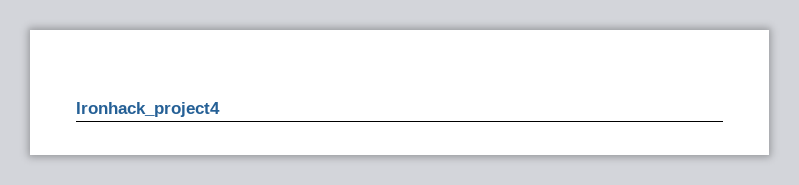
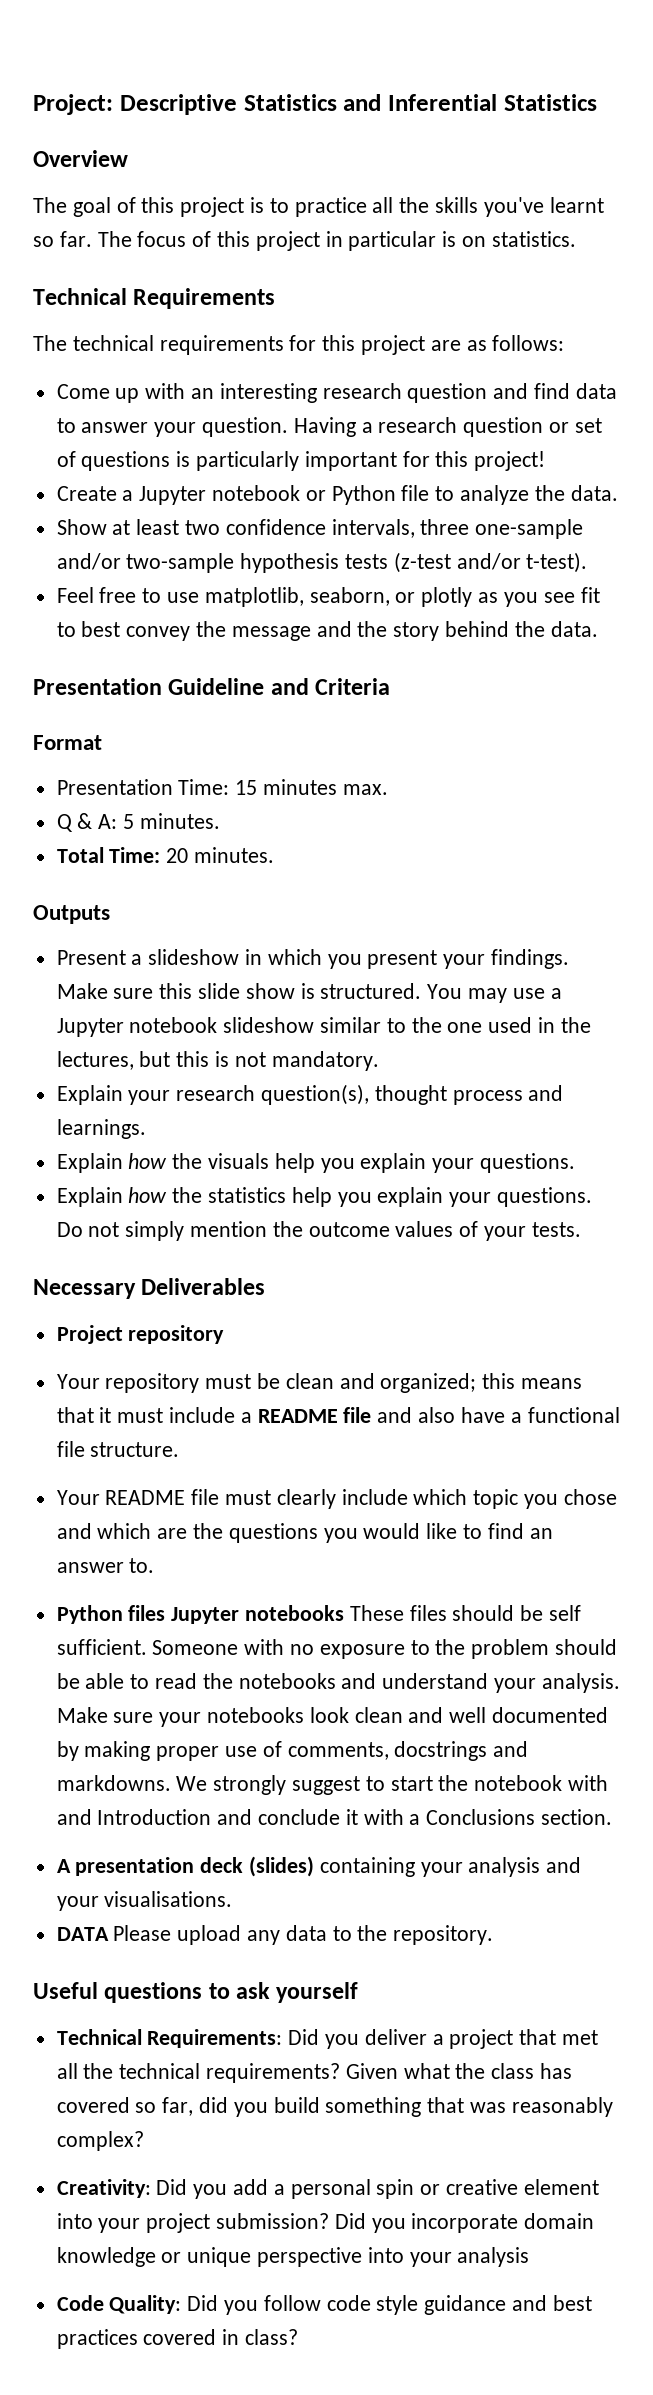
- Ironhack_project4
+ Project: Descriptive Statistics and Inferential Statistics
+ Overview
+ The goal of this project is to practice all the skills you've learnt so far. The focus of this project in particular is on statistics.
+ Technical Requirements
+ The technical requirements for this project are as follows:
+ Come up with an interesting research question and find data to answer your question. Having a research question or set of questions is particularly important for this project!
+ Create a Jupyter notebook or Python file to analyze the data.
+ Show at least two confidence intervals, three one-sample and/or two-sample hypothesis tests (z-test and/or t-test).
+ Feel free to use matplotlib, seaborn, or plotly as you see fit to best convey the message and the story behind the data.
+ Presentation Guideline and Criteria
+ Format
+ Presentation Time: 15 minutes max.
+ Q & A: 5 minutes.
+ Total Time: 20 minutes.
+ Outputs
+ Present a slideshow in which you present your findings. Make sure this slide show is structured. You may use a Jupyter notebook slideshow similar to the one used in the lectures, but this is not mandatory.
+ Explain your research question(s), thought process and learnings.
+ Explain how the visuals help you explain your questions.
+ Explain how the statistics help you explain your questions. Do not simply mention the outcome values of your tests.
+ Necessary Deliverables
+ Project repository
+ Your repository must be clean and organized; this means that it must include a README file and also have a functional file structure.
+ Your README file must clearly include which topic you chose and which are the questions you would like to find an answer to.
+ Python files Jupyter notebooks These files should be self sufficient. Someone with no exposure to the problem should be able to read the notebooks and understand your analysis. Make sure your notebooks look clean and well documented by making proper use of comments, docstrings and markdowns. We strongly suggest to start the notebook with and Introduction and conclude it with a Conclusions section.
+ A presentation deck (slides) containing your analysis and your visualisations.
+ DATA Please upload any data to the repository.
+ Useful questions to ask yourself
+ Technical Requirements: Did you deliver a project that met all the technical requirements? Given what the class has covered so far, did you build something that was reasonably complex?
+ Creativity: Did you add a personal spin or creative element into your project submission? Did you incorporate domain knowledge or unique perspective into your analysis
+ Code Quality: Did you follow code style guidance and best practices covered in class?

